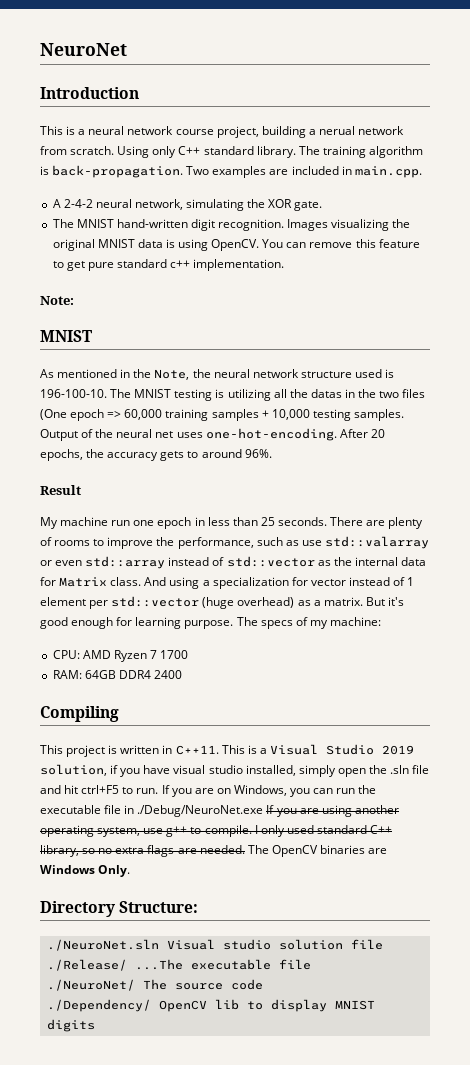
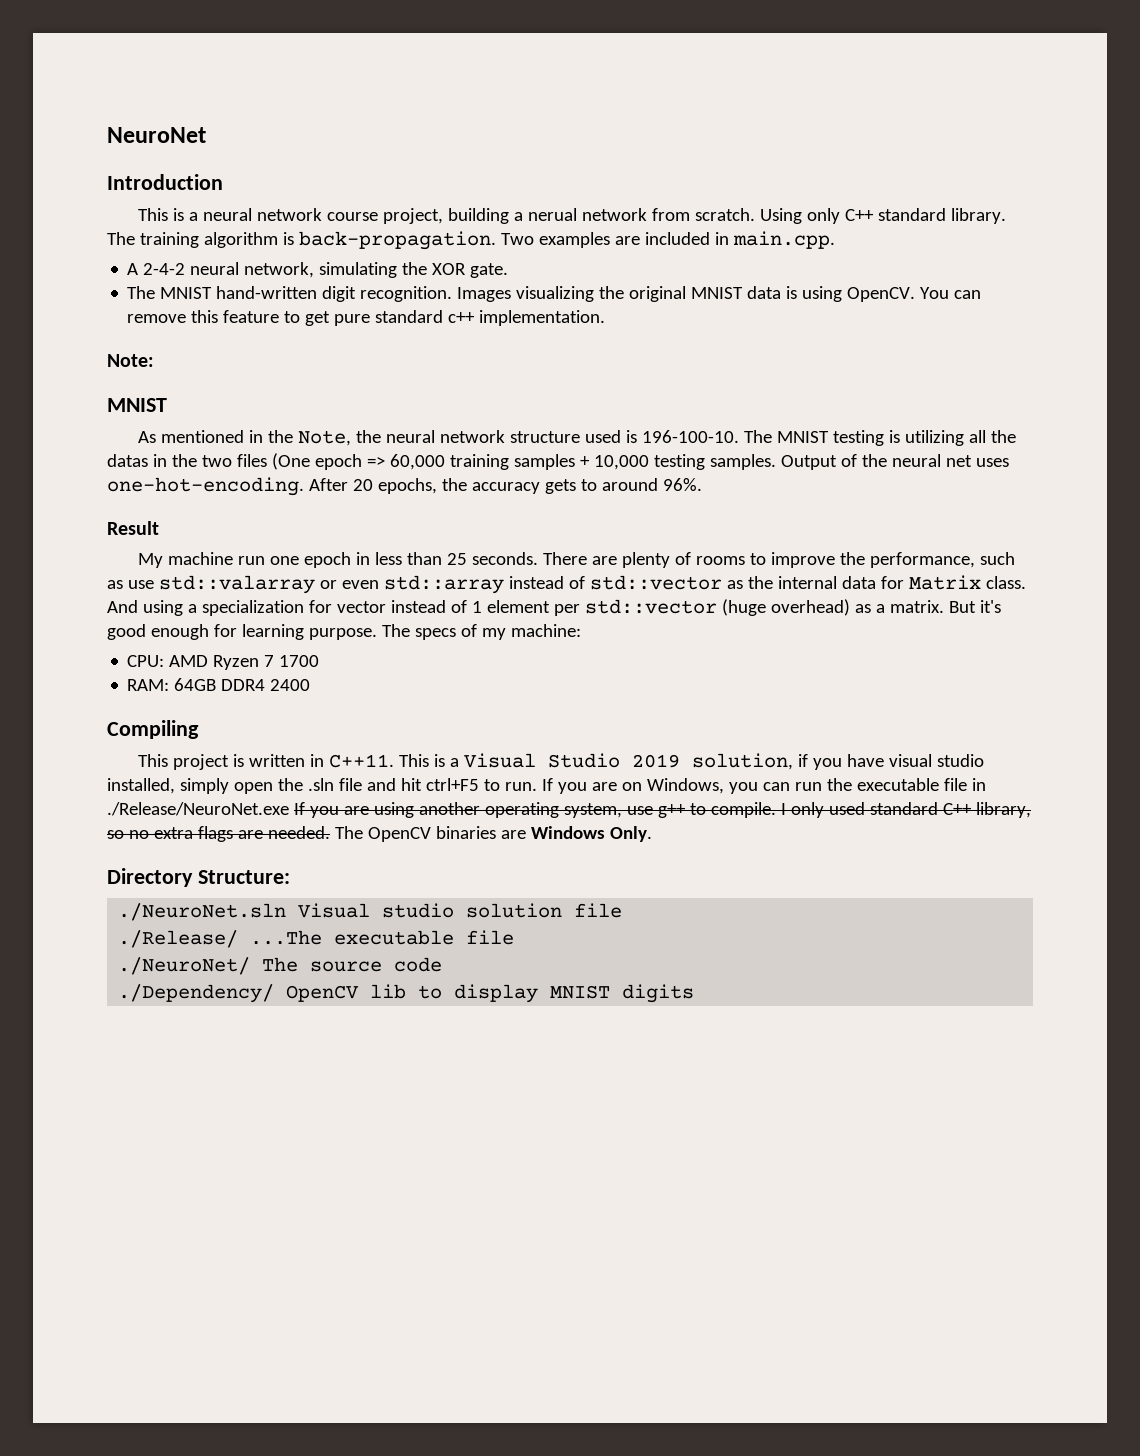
- If you are on Windows, you can run the executable file in ./Debug/NeuroNet.exe If you are using another operating system, use g++ to compile.
+ If you are on Windows, you can run the executable file in ./Release/NeuroNet.exe If you are using another operating system, use g++ to compile.

